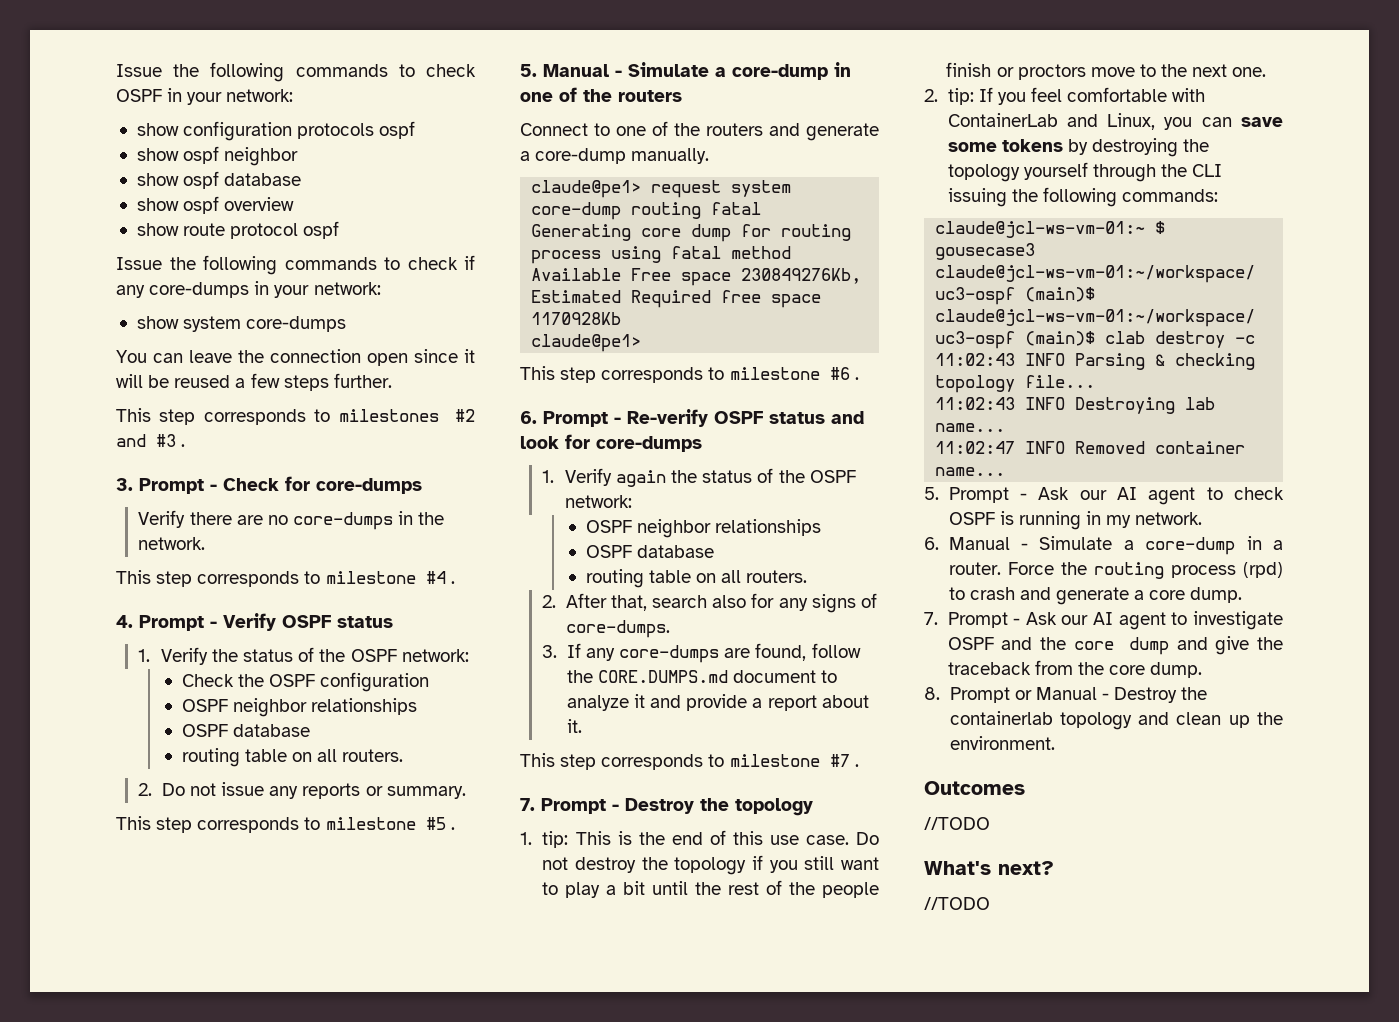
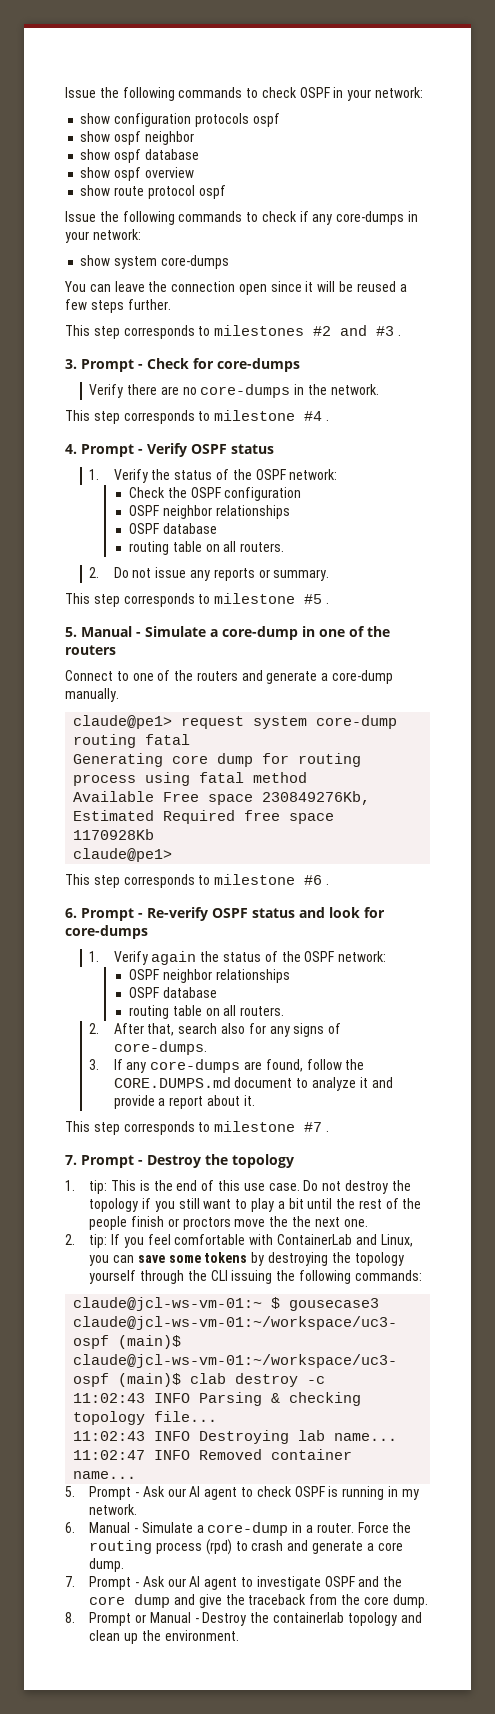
- Do not destroy the topology if you still want to play a bit until the rest of the people finish or proctors move to the next one.
+ Do not destroy the topology if you still want to play a bit until the rest of the people finish or proctors move the the next one.
- Outcomes
- //TODO
- What's next?
- //TODO

